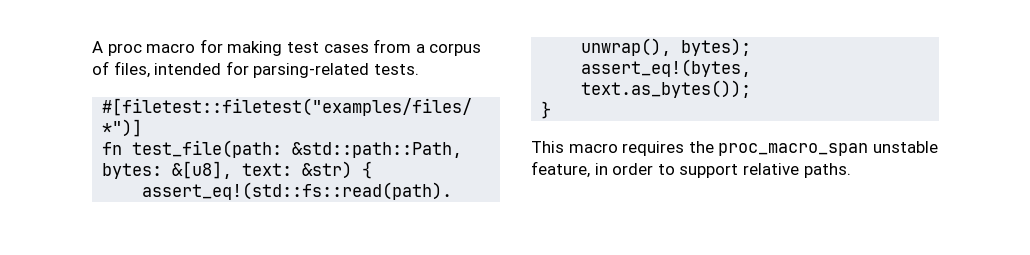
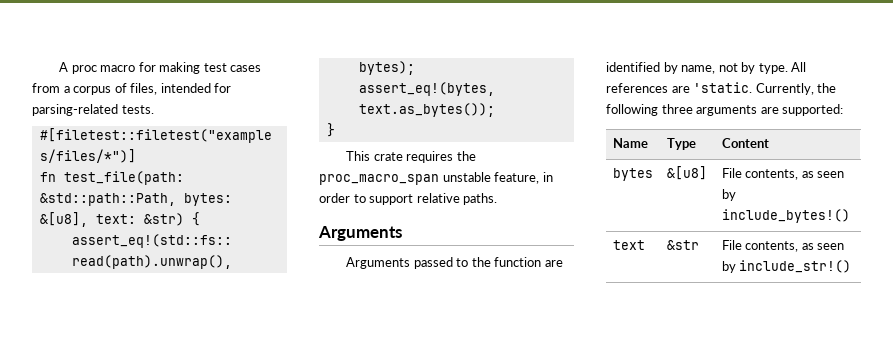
- This macro requires the proc_macro_span unstable feature, in order to support relative paths.
+ This crate requires the proc_macro_span unstable feature, in order to support relative paths.
+ Arguments
+ Arguments passed to the function are identified by name, not by type. All references are 'static. Currently, the following three arguments are supported:
+ Name | Type | Content
+ bytes | &[u8] | File contents, as seen by include_bytes!()
+ text | &str | File contents, as seen by include_str!()

